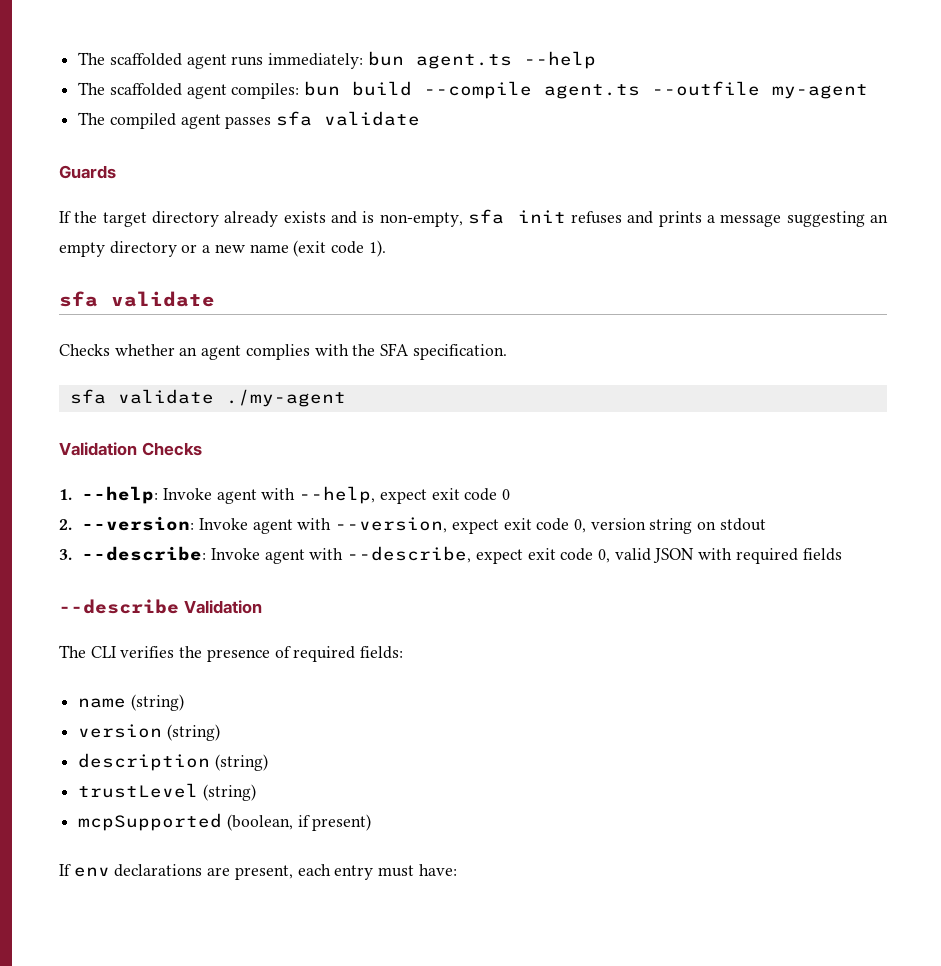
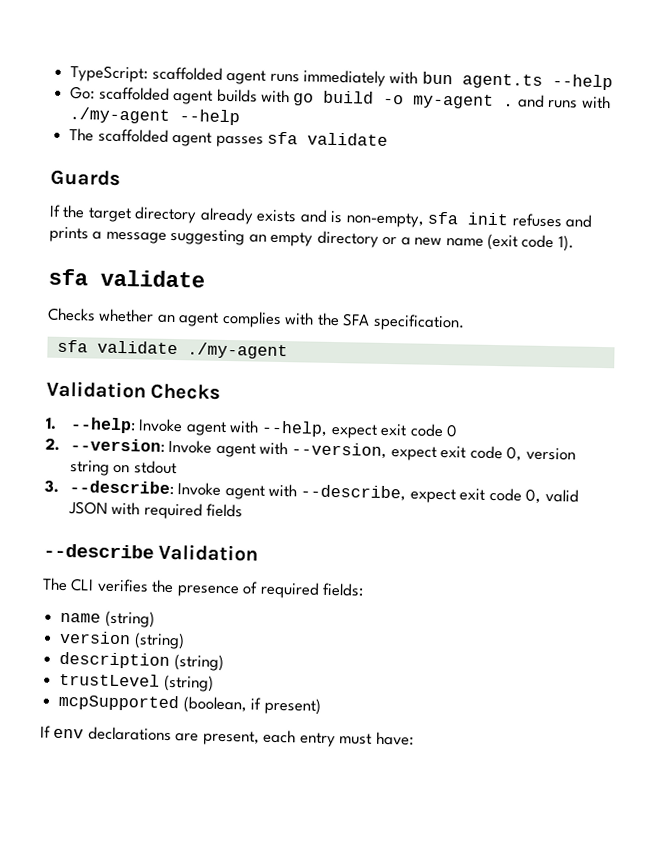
- The scaffolded agent runs immediately: bun agent.ts --help
+ TypeScript: scaffolded agent runs immediately with bun agent.ts --help
- The scaffolded agent compiles: bun build --compile agent.ts --outfile my-agent
- The compiled agent passes sfa validate
+ Go: scaffolded agent builds with go build -o my-agent . and runs with ./my-agent --help
+ The scaffolded agent passes sfa validate

